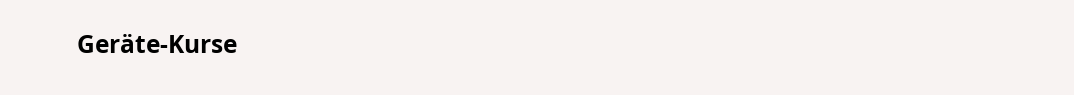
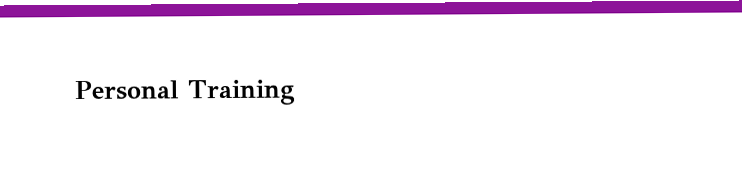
- Geräte-Kurse
+ Personal Training

